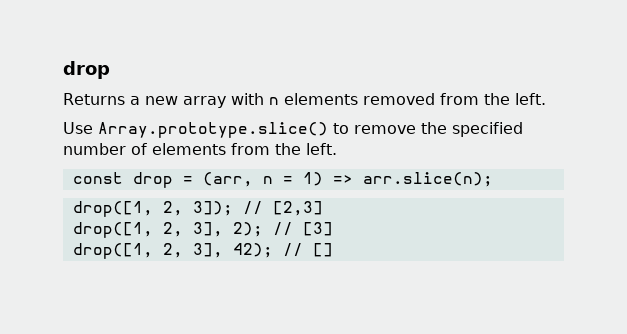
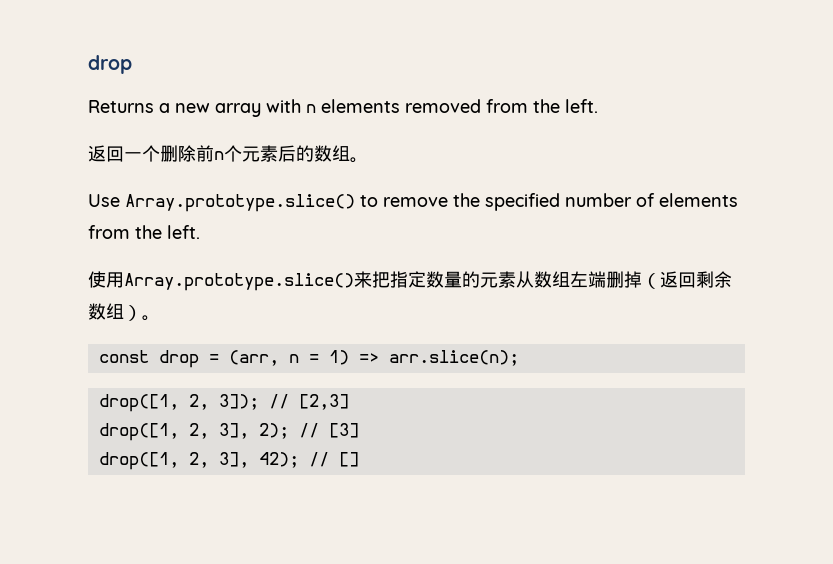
+ 返回一个删除前n个元素后的数组。
+ 使用Array.prototype.slice()来把指定数量的元素从数组左端删掉（返回剩余数组）。

